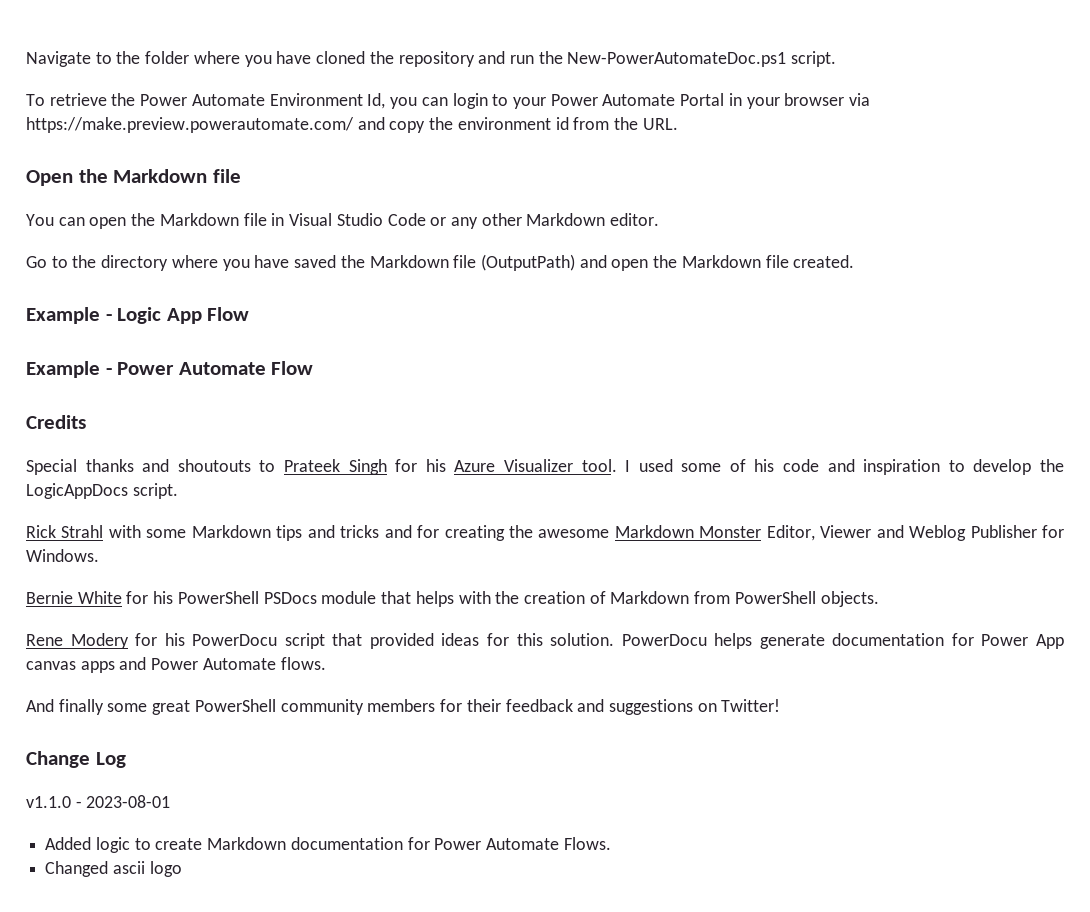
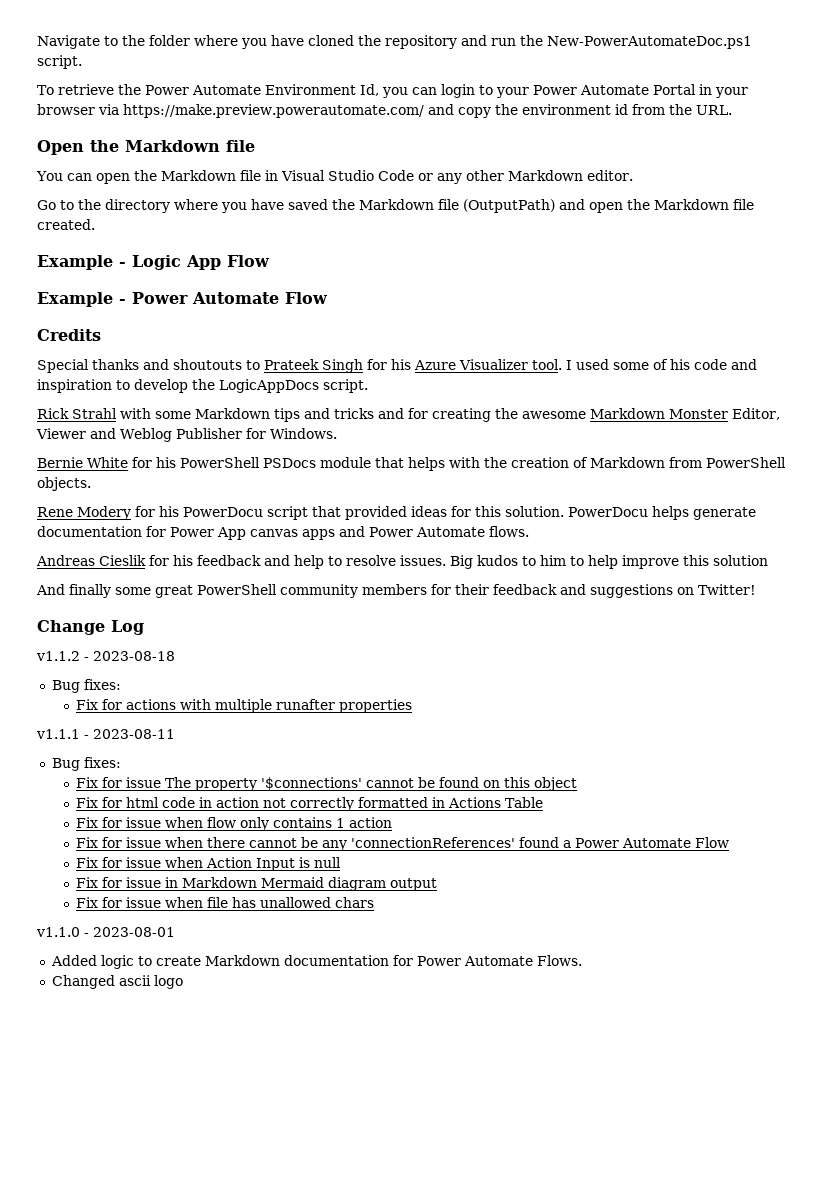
+ Andreas Cieslik for his feedback and help to resolve issues. Big kudos to him to help improve this solution
+ v1.1.2 - 2023-08-18
+ Bug fixes:
+ Fix for actions with multiple runafter properties
+ v1.1.1 - 2023-08-11
+ Bug fixes:
+ Fix for issue The property '$connections' cannot be found on this object
+ Fix for html code in action not correctly formatted in Actions Table
+ Fix for issue when flow only contains 1 action
+ Fix for issue when there cannot be any 'connectionReferences' found a Power Automate Flow
+ Fix for issue when Action Input is null
+ Fix for issue in Markdown Mermaid diagram output
+ Fix for issue when file has unallowed chars

